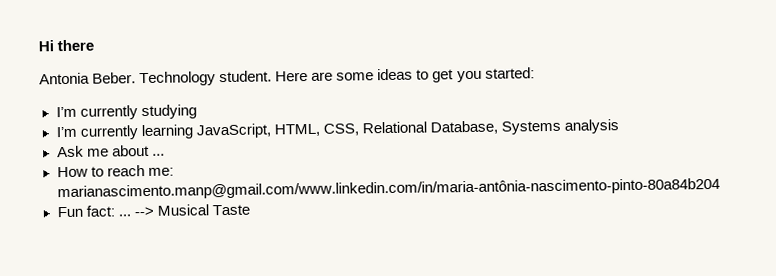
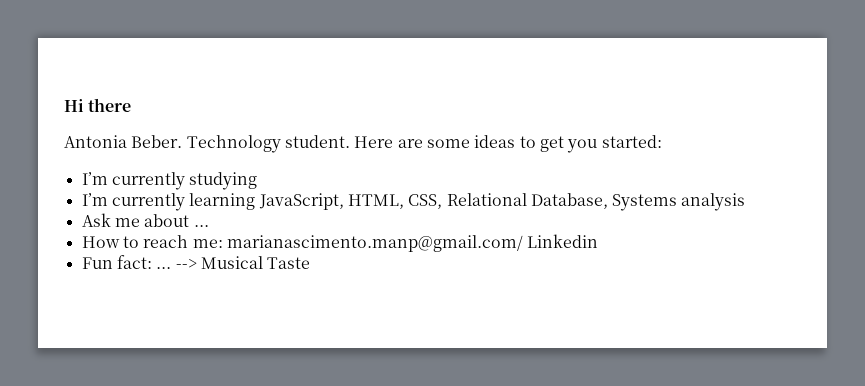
- How to reach me: marianascimento.manp@gmail.com/www.linkedin.com/in/maria-antônia-nascimento-pinto-80a84b204
+ How to reach me: marianascimento.manp@gmail.com/ Linkedin

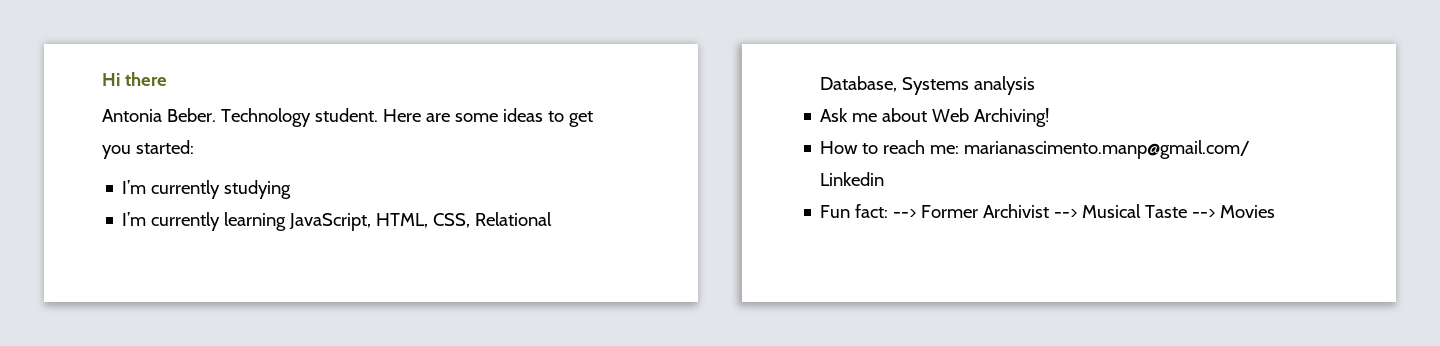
- Ask me about ...
+ Ask me about Web Archiving!
- Fun fact: ... --> Musical Taste
+ Fun fact: --> Former Archivist --> Musical Taste --> Movies

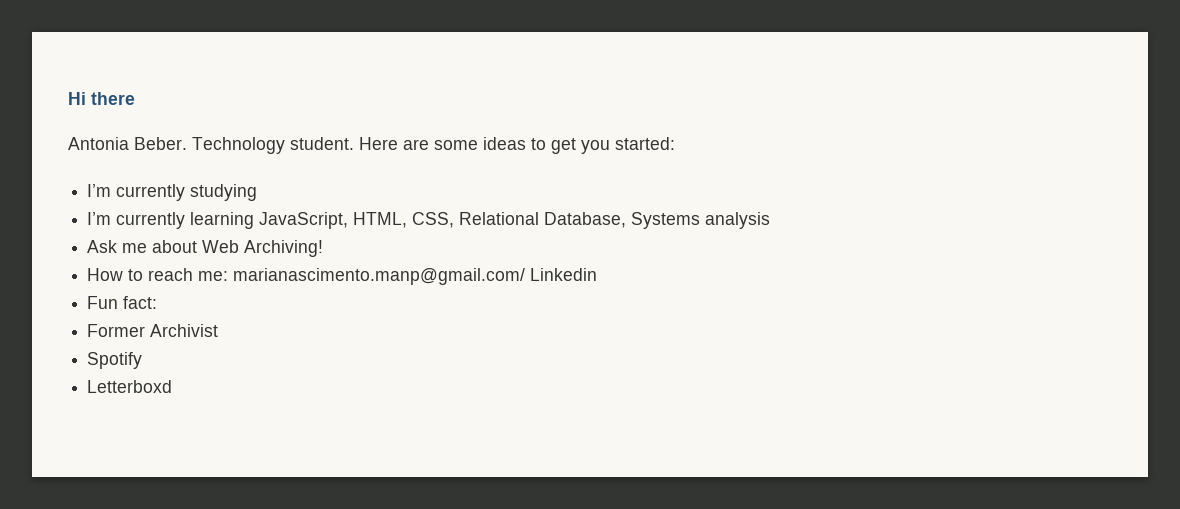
- Fun fact: --> Former Archivist --> Musical Taste --> Movies
+ Fun fact:
+ Former Archivist
+ Spotify
+ Letterboxd

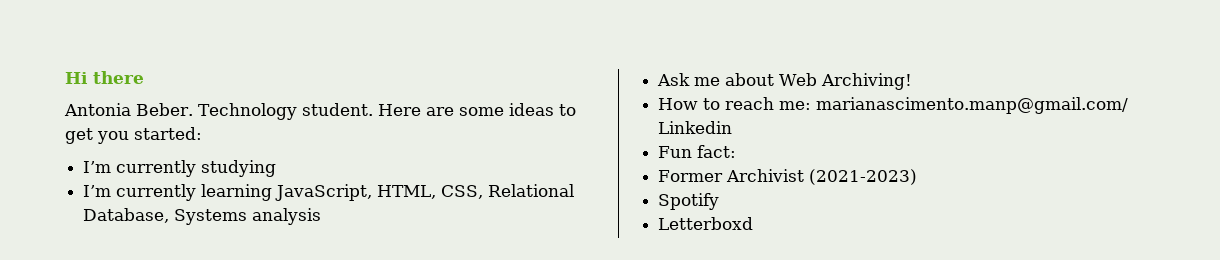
- Former Archivist
+ Former Archivist (2021-2023)

